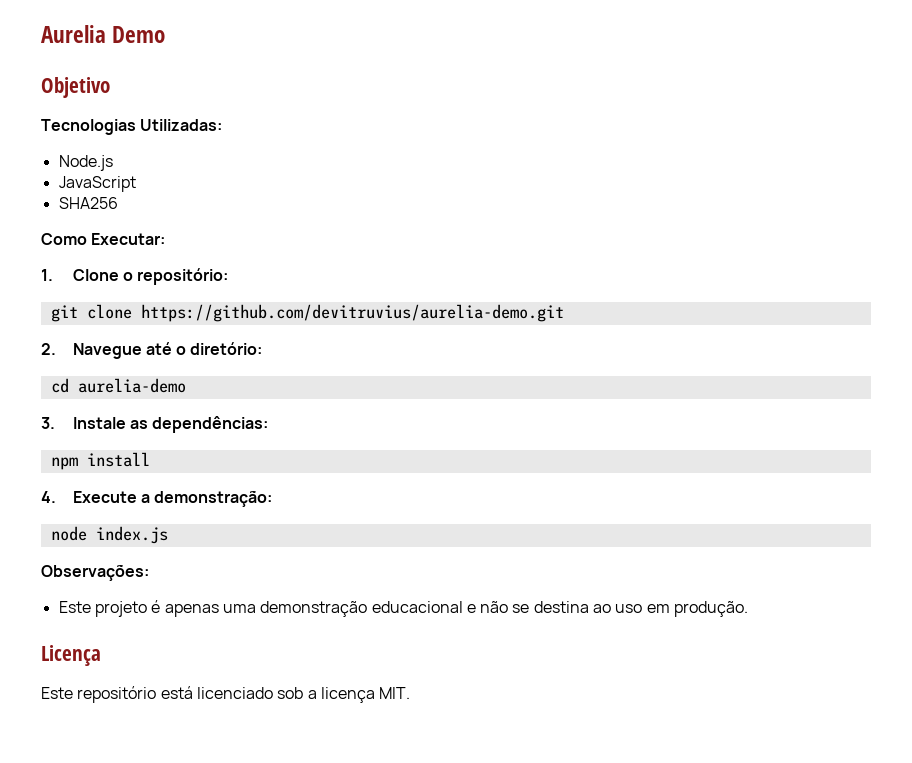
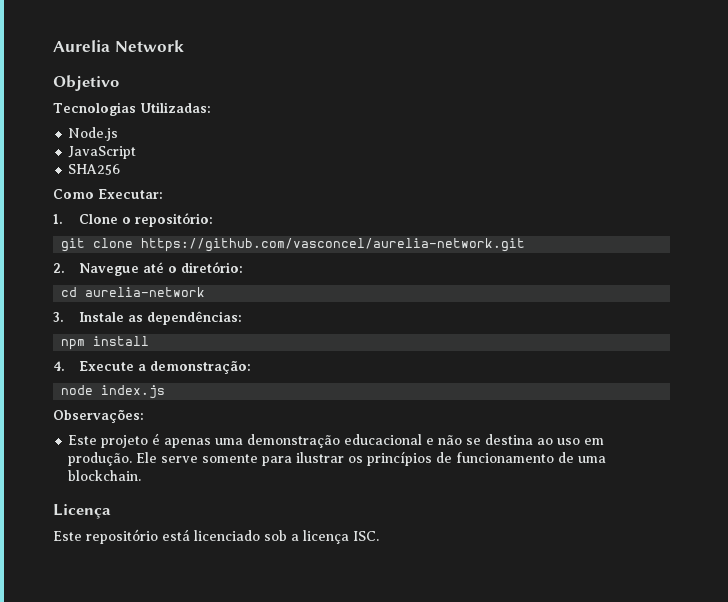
- Aurelia Demo
+ Aurelia Network
- git clone https://github.com/devitruvius/aurelia-demo.git
+ git clone https://github.com/vasconcel/aurelia-network.git
- cd aurelia-demo
+ cd aurelia-network
+ Ele serve somente para ilustrar os princípios de funcionamento de uma blockchain.
- Este repositório está licenciado sob a licença MIT.
+ Este repositório está licenciado sob a licença ISC.

